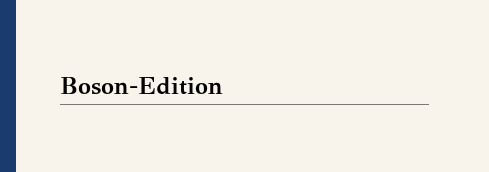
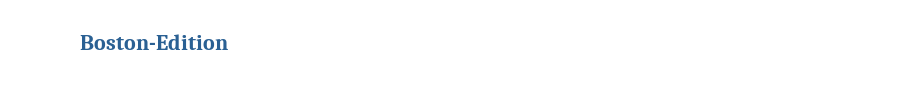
- Boson-Edition
+ Boston-Edition

